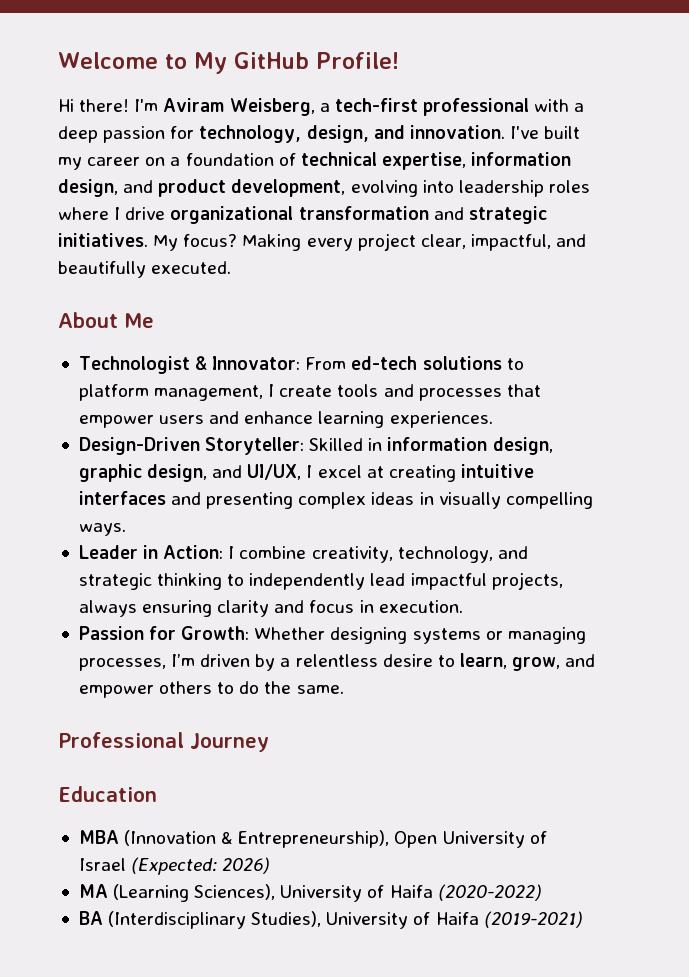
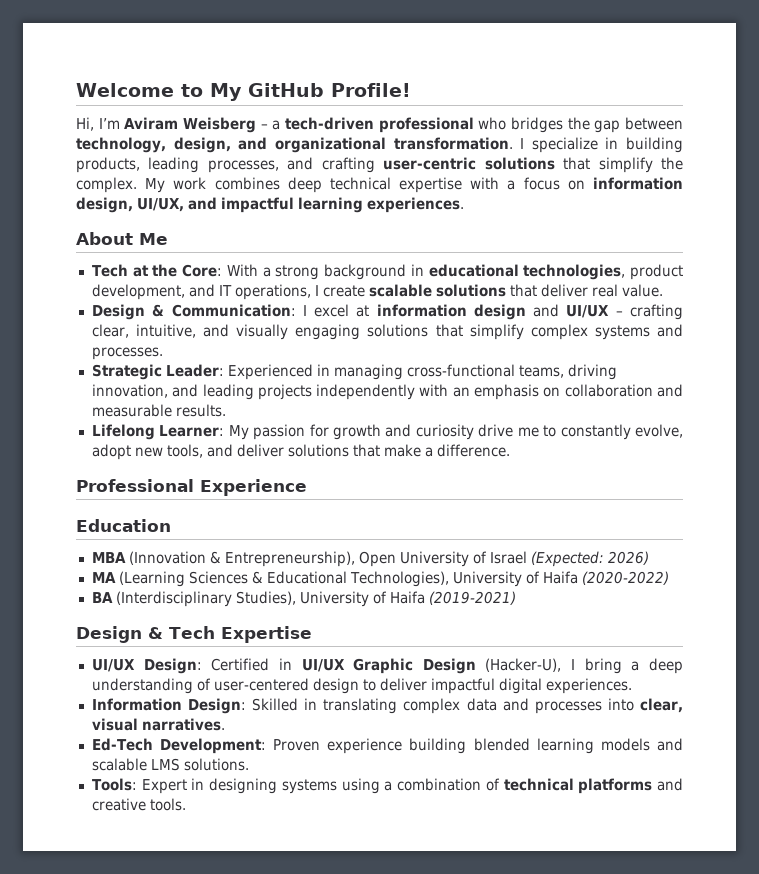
- Hi there! I'm Aviram Weisberg, a tech-first professional with a deep passion for technology, design, and innovation. I've built my career on a foundation of technical expertise, information design, and product development, evolving into leadership roles where I drive organizational transformation and strategic initiatives. My focus? Making every project clear, impactful, and beautifully executed.
+ Hi, I’m Aviram Weisberg – a tech-driven professional who bridges the gap between technology, design, and organizational transformation. I specialize in building products, leading processes, and crafting user-centric solutions that simplify the complex. My work combines deep technical expertise with a focus on information design, UI/UX, and impactful learning experiences.
  About Me
- Technologist & Innovator: From ed-tech solutions to platform management, I create tools and processes that empower users and enhance learning experiences.
- Design-Driven Storyteller: Skilled in information design, graphic design, and UI/UX, I excel at creating intuitive interfaces and presenting complex ideas in visually compelling ways.
- Leader in Action: I combine creativity, technology, and strategic thinking to independently lead impactful projects, always ensuring clarity and focus in execution.
- Passion for Growth: Whether designing systems or managing processes, I’m driven by a relentless desire to learn, grow, and empower others to do the same.
+ Tech at the Core: With a strong background in educational technologies, product development, and IT operations, I create scalable solutions that deliver real value.
+ Design & Communication: I excel at information design and UI/UX – crafting clear, intuitive, and visually engaging solutions that simplify complex systems and processes.
+ Strategic Leader: Experienced in managing cross-functional teams, driving innovation, and leading projects independently with an emphasis on collaboration and measurable results.
+ Lifelong Learner: My passion for growth and curiosity drive me to constantly evolve, adopt new tools, and deliver solutions that make a difference.
- Professional Journey
+ Professional Experience
- MA (Learning Sciences), University of Haifa (2020-2022)
+ MA (Learning Sciences & Educational Technologies), University of Haifa (2020-2022)
+ Design & Tech Expertise
+ UI/UX Design: Certified in UI/UX Graphic Design (Hacker-U), I bring a deep understanding of user-centered design to deliver impactful digital experiences.
+ Information Design: Skilled in translating complex data and processes into clear, visual narratives.
+ Ed-Tech Development: Proven experience building blended learning models and scalable LMS solutions.
+ Tools: Expert in designing systems using a combination of technical platforms and creative tools.

